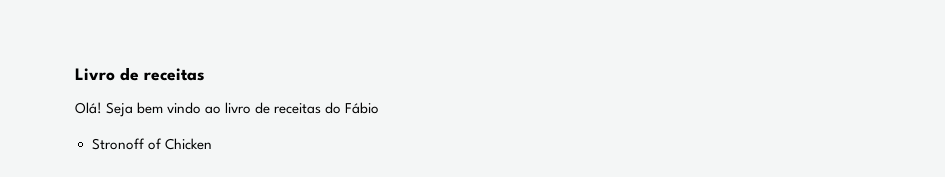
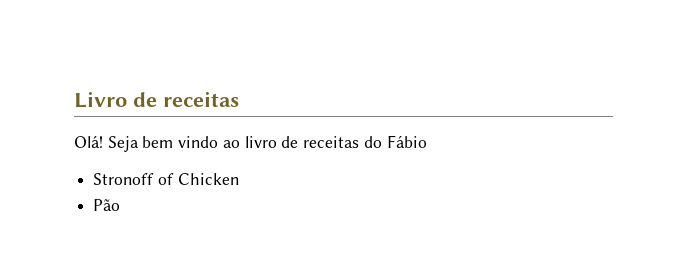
+ Pão

